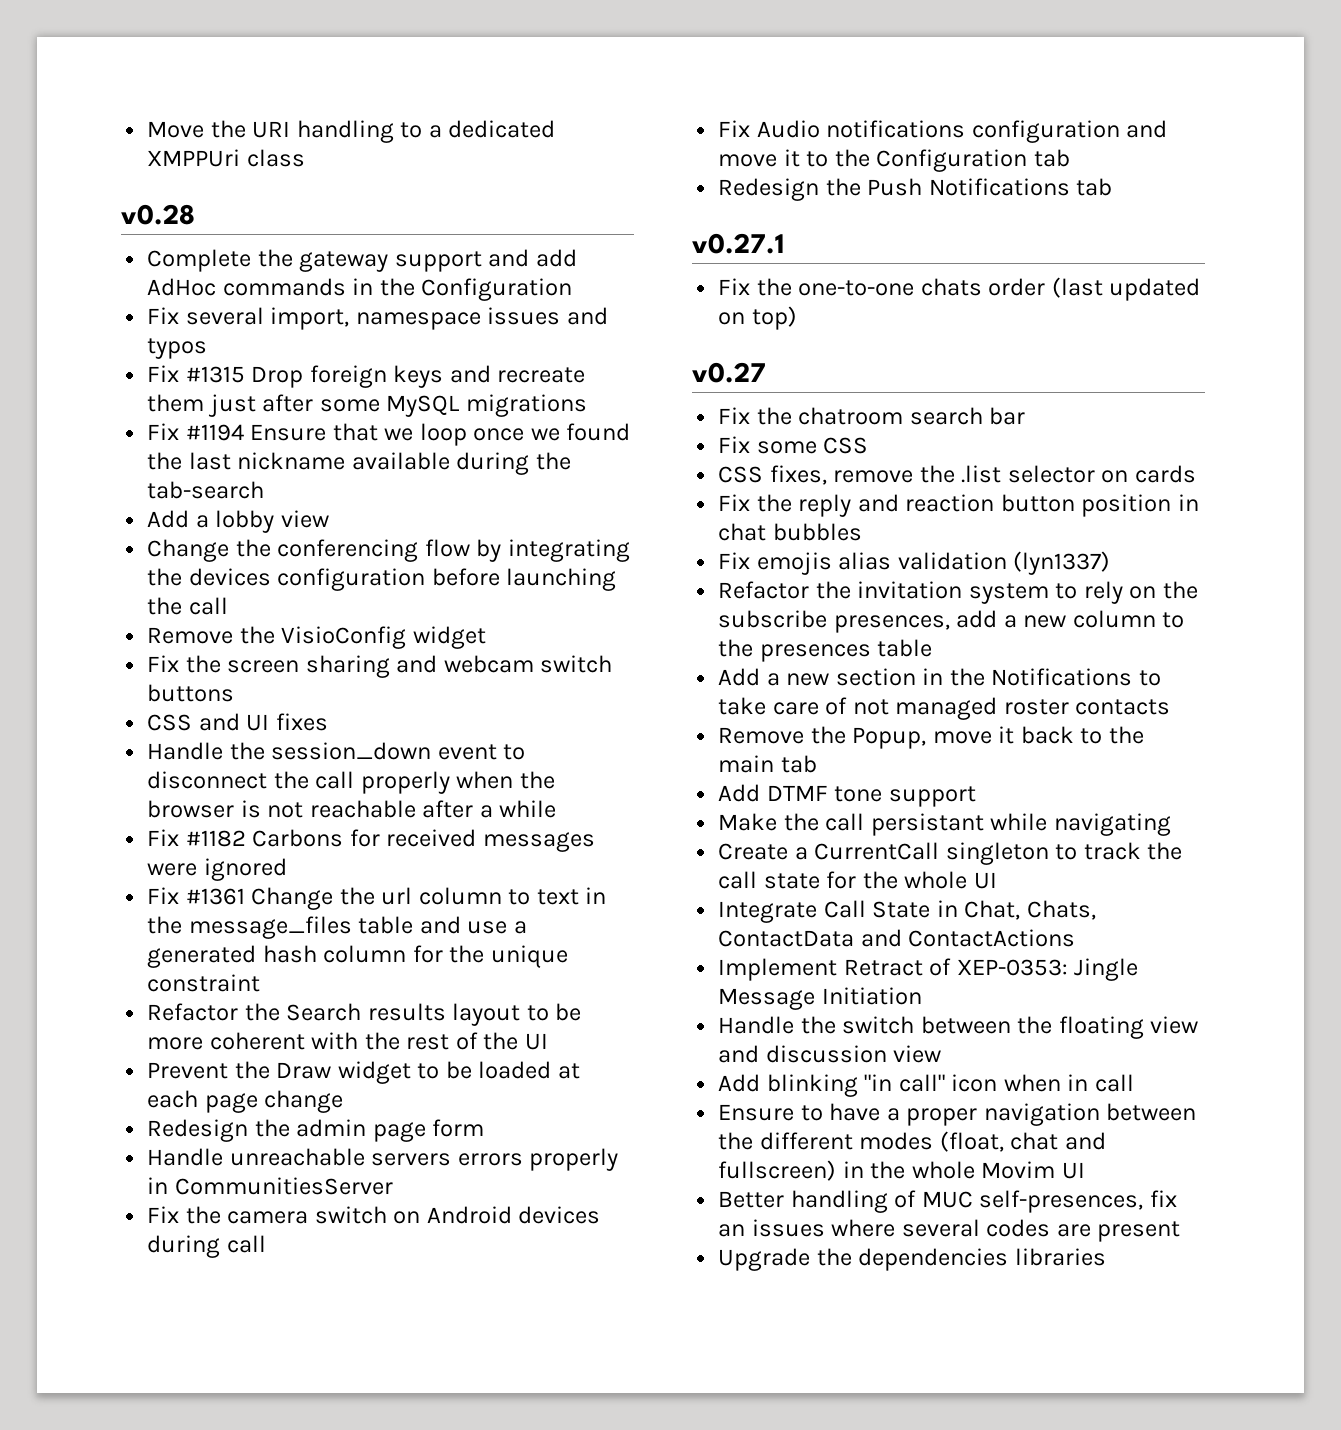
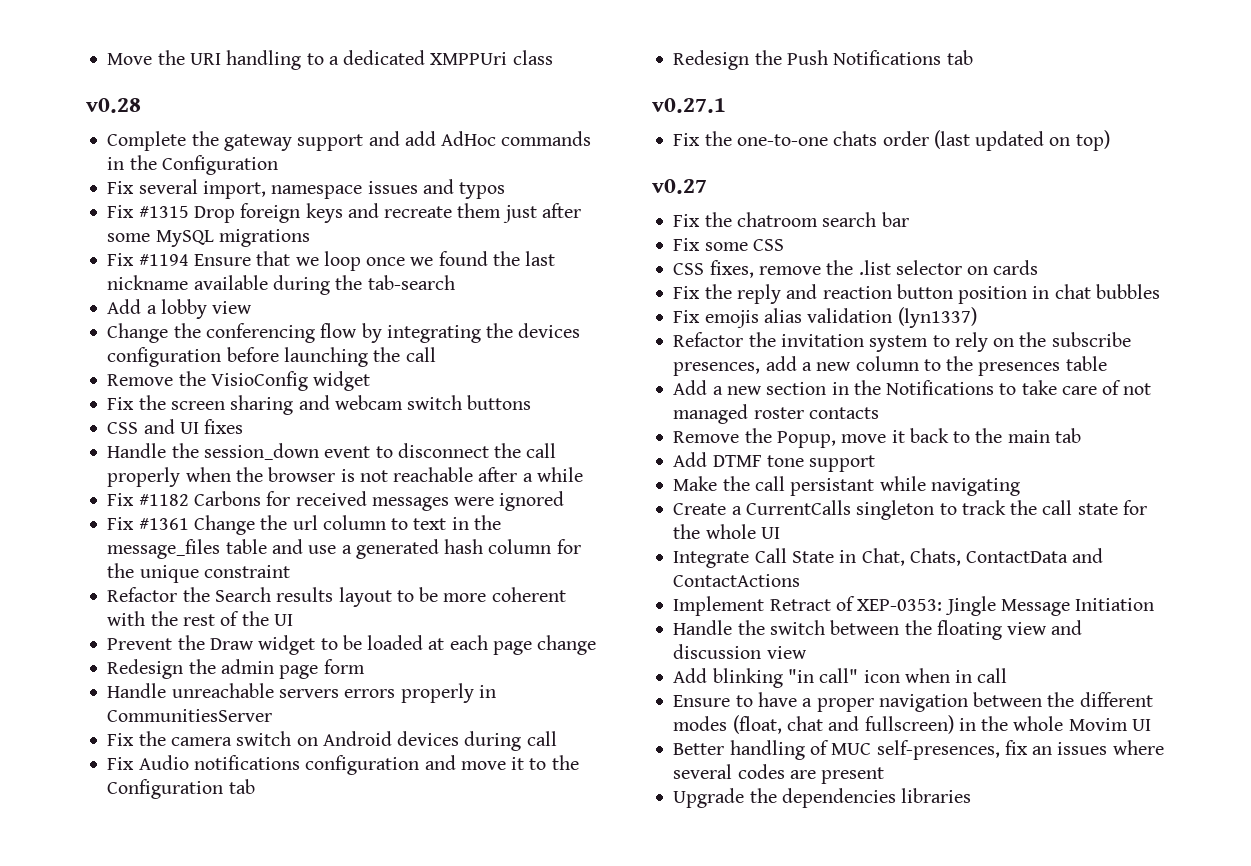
- Create a CurrentCall singleton to track the call state for the whole UI
+ Create a CurrentCalls singleton to track the call state for the whole UI

